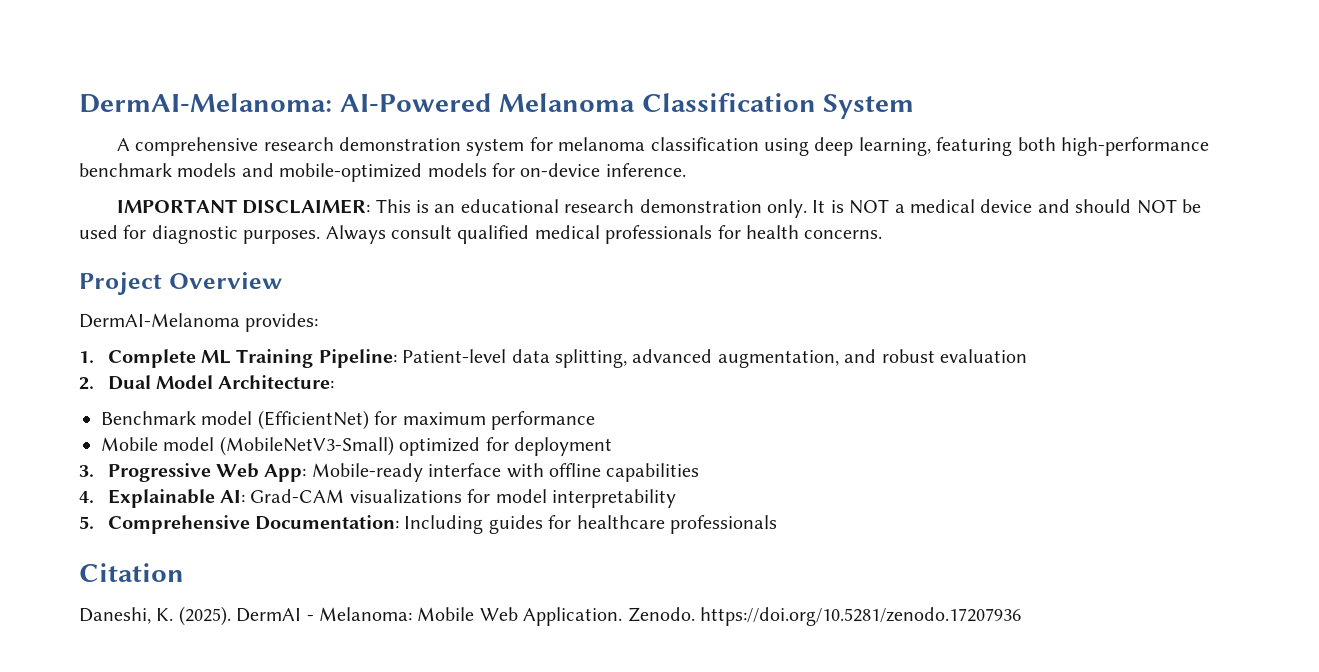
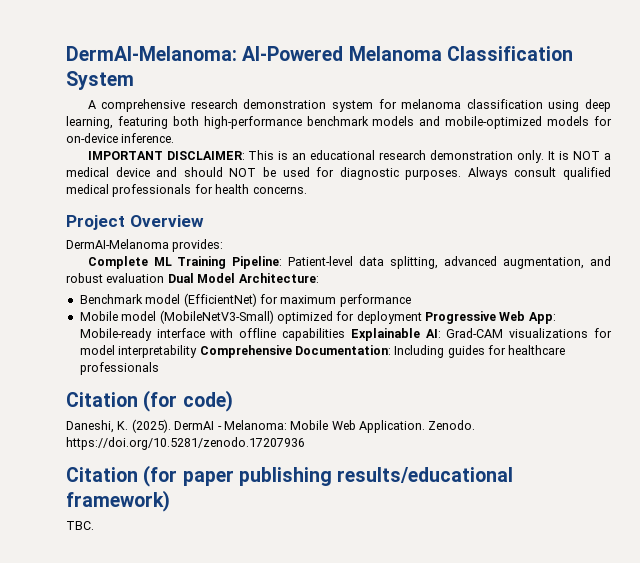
- 1. Complete ML Training Pipeline: Patient-level data splitting, advanced augmentation, and robust evaluation
- 2. Dual Model Architecture:
+ Complete ML Training Pipeline: Patient-level data splitting, advanced augmentation, and robust evaluation Dual Model Architecture:
- Mobile model (MobileNetV3-Small) optimized for deployment
- 3. Progressive Web App: Mobile-ready interface with offline capabilities
- 4. Explainable AI: Grad-CAM visualizations for model interpretability
- 5. Comprehensive Documentation: Including guides for healthcare professionals
+ Mobile model (MobileNetV3-Small) optimized for deployment Progressive Web App: Mobile-ready interface with offline capabilities Explainable AI: Grad-CAM visualizations for model interpretability Comprehensive Documentation: Including guides for healthcare professionals
- Citation
+ Citation (for code)
+ Citation (for paper publishing results/educational framework)
+ TBC.

